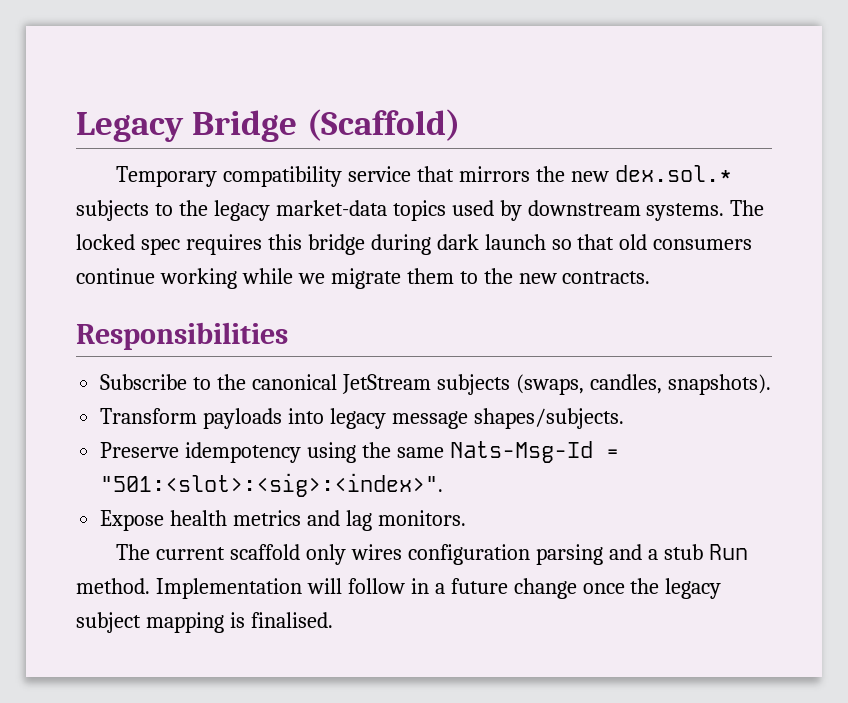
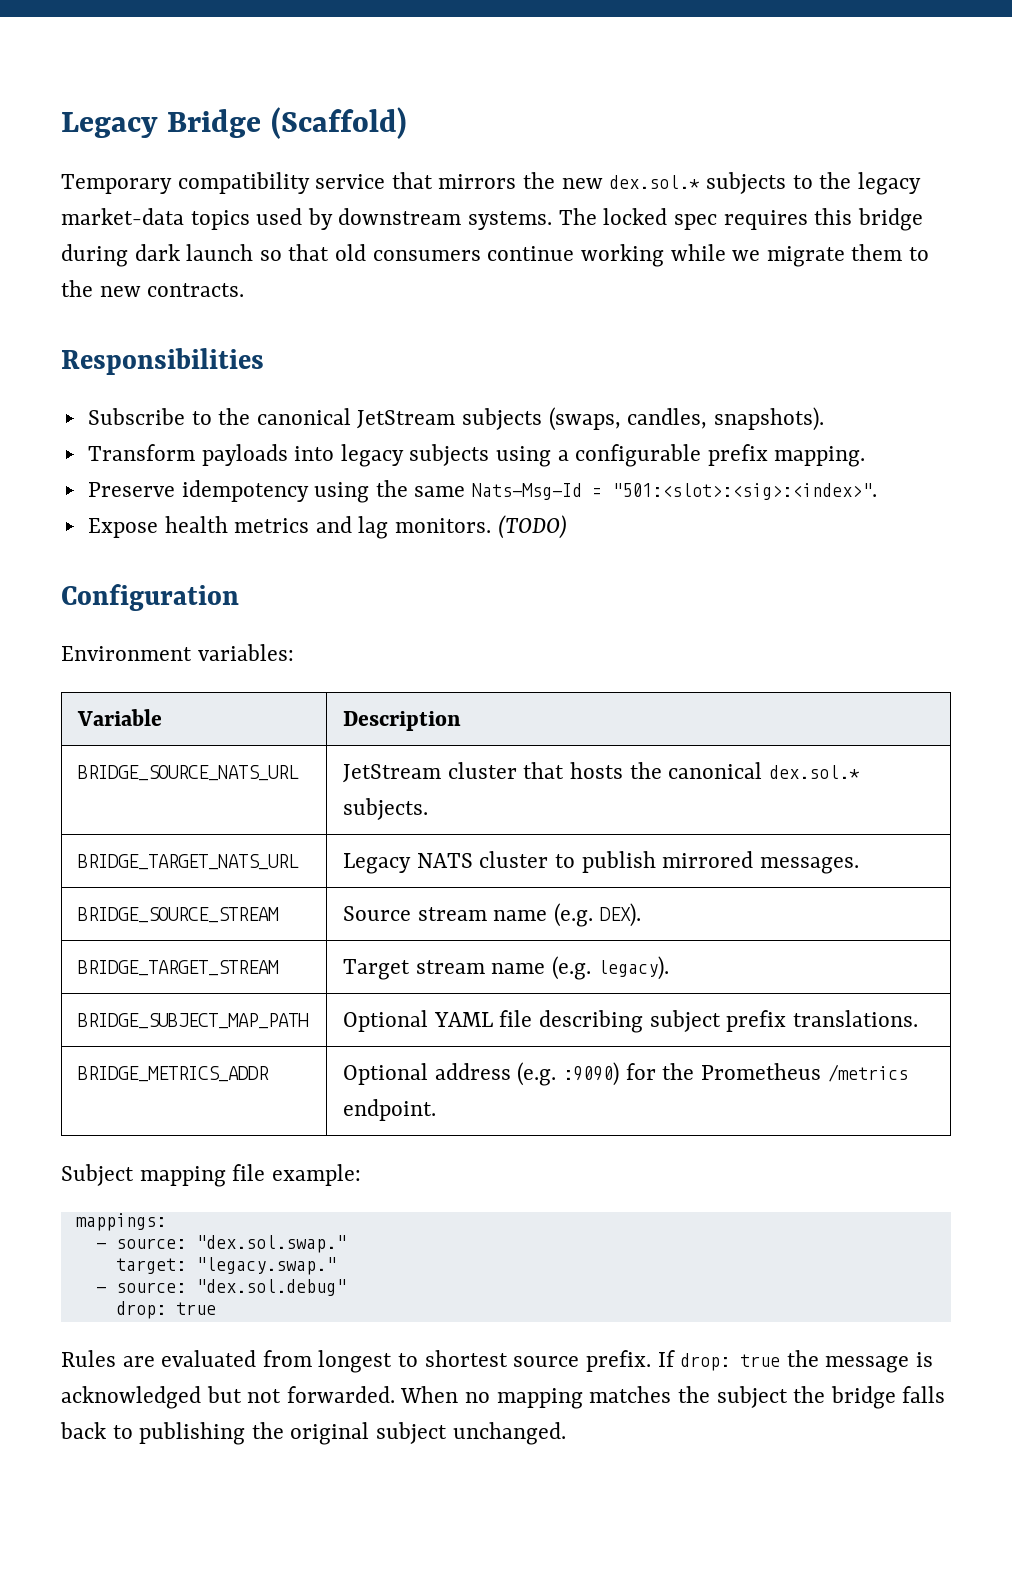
- Transform payloads into legacy message shapes/subjects.
+ Transform payloads into legacy subjects using a configurable prefix mapping.
- Expose health metrics and lag monitors.
- The current scaffold only wires configuration parsing and a stub Run method. Implementation will follow in a future change once the legacy subject mapping is finalised.
+ Expose health metrics and lag monitors. (TODO)
+ Configuration
+ Environment variables:
+ Variable | Description
+ BRIDGE_SOURCE_NATS_URL | JetStream cluster that hosts the canonical dex.sol.* subjects.
+ BRIDGE_TARGET_NATS_URL | Legacy NATS cluster to publish mirrored messages.
+ BRIDGE_SOURCE_STREAM | Source stream name (e.g. DEX).
+ BRIDGE_TARGET_STREAM | Target stream name (e.g. legacy).
+ BRIDGE_SUBJECT_MAP_PATH | Optional YAML file describing subject prefix translations.
+ BRIDGE_METRICS_ADDR | Optional address (e.g. :9090) for the Prometheus /metrics endpoint.
+ Subject mapping file example:
+ mappings:
+ - source: "dex.sol.swap."
+ target: "legacy.swap."
+ - source: "dex.sol.debug"
+ drop: true
+ Rules are evaluated from longest to shortest source prefix. If drop: true the message is acknowledged but not forwarded. When no mapping matches the subject the bridge falls back to publishing the original subject unchanged.

